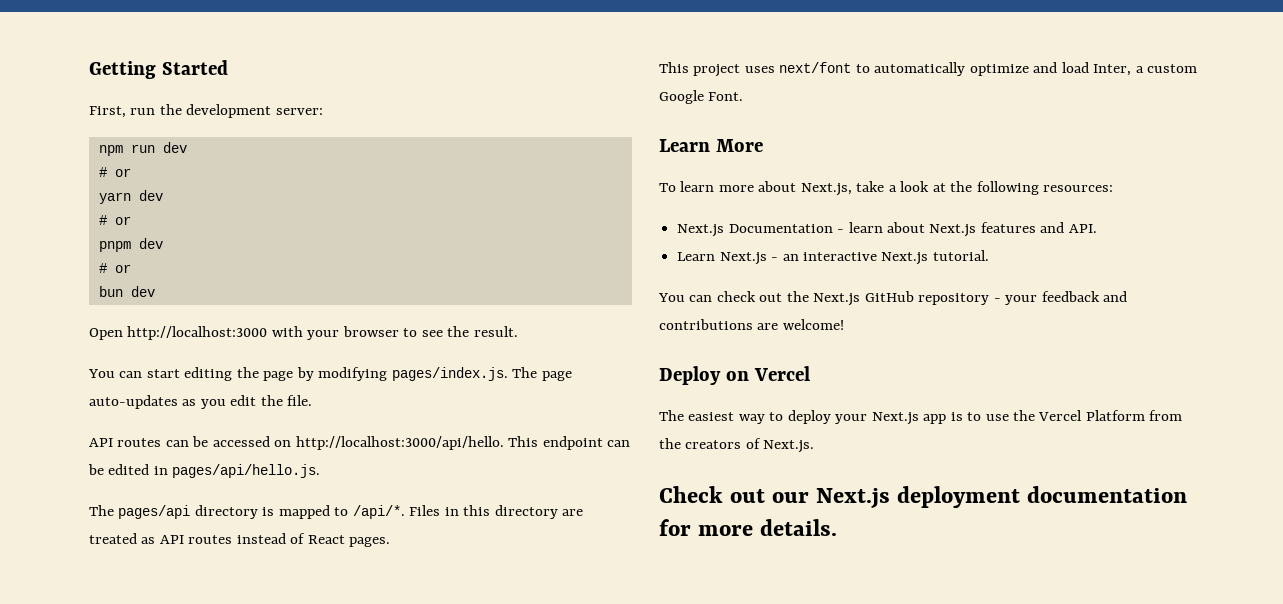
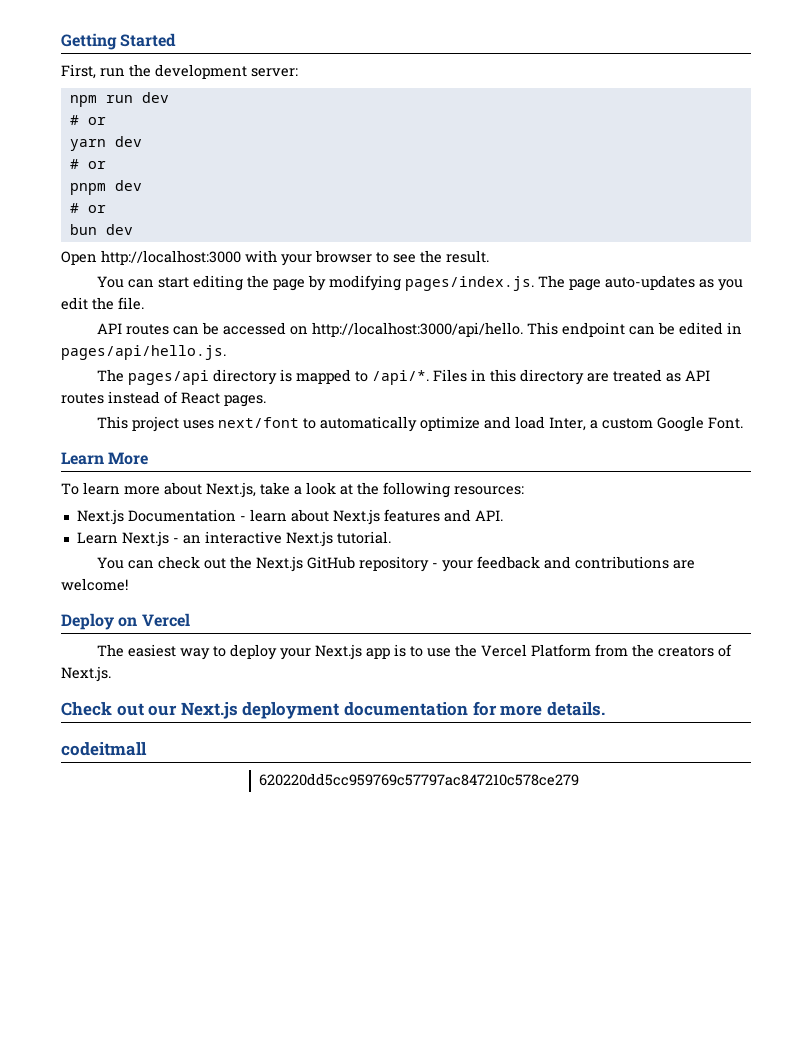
+ codeitmall
+ 620220dd5cc959769c57797ac847210c578ce279

